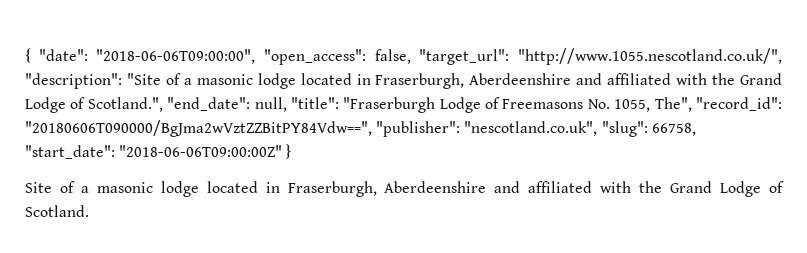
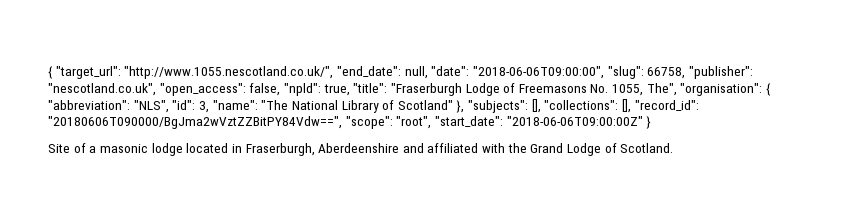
- { "date": "2018-06-06T09:00:00", "open_access": false, "target_url": "http://www.1055.nescotland.co.uk/", "description": "Site of a masonic lodge located in Fraserburgh, Aberdeenshire and affiliated with the Grand Lodge of Scotland.", "end_date": null, "title": "Fraserburgh Lodge of Freemasons No. 1055, The", "record_id": "20180606T090000/BgJma2wVztZZBitPY84Vdw==", "publisher": "nescotland.co.uk", "slug": 66758, "start_date": "2018-06-06T09:00:00Z" }
+ { "target_url": "http://www.1055.nescotland.co.uk/", "end_date": null, "date": "2018-06-06T09:00:00", "slug": 66758, "publisher": "nescotland.co.uk", "open_access": false, "npld": true, "title": "Fraserburgh Lodge of Freemasons No. 1055, The", "organisation": { "abbreviation": "NLS", "id": 3, "name": "The National Library of Scotland" }, "subjects": [], "collections": [], "record_id": "20180606T090000/BgJma2wVztZZBitPY84Vdw==", "scope": "root", "start_date": "2018-06-06T09:00:00Z" }

